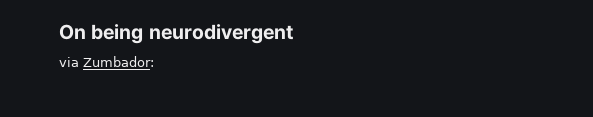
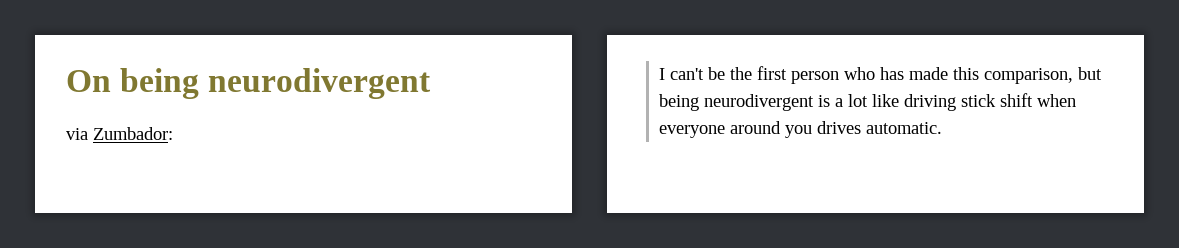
+ I can't be the first person who has made this comparison, but being neurodivergent is a lot like driving stick shift when everyone around you drives automatic.

